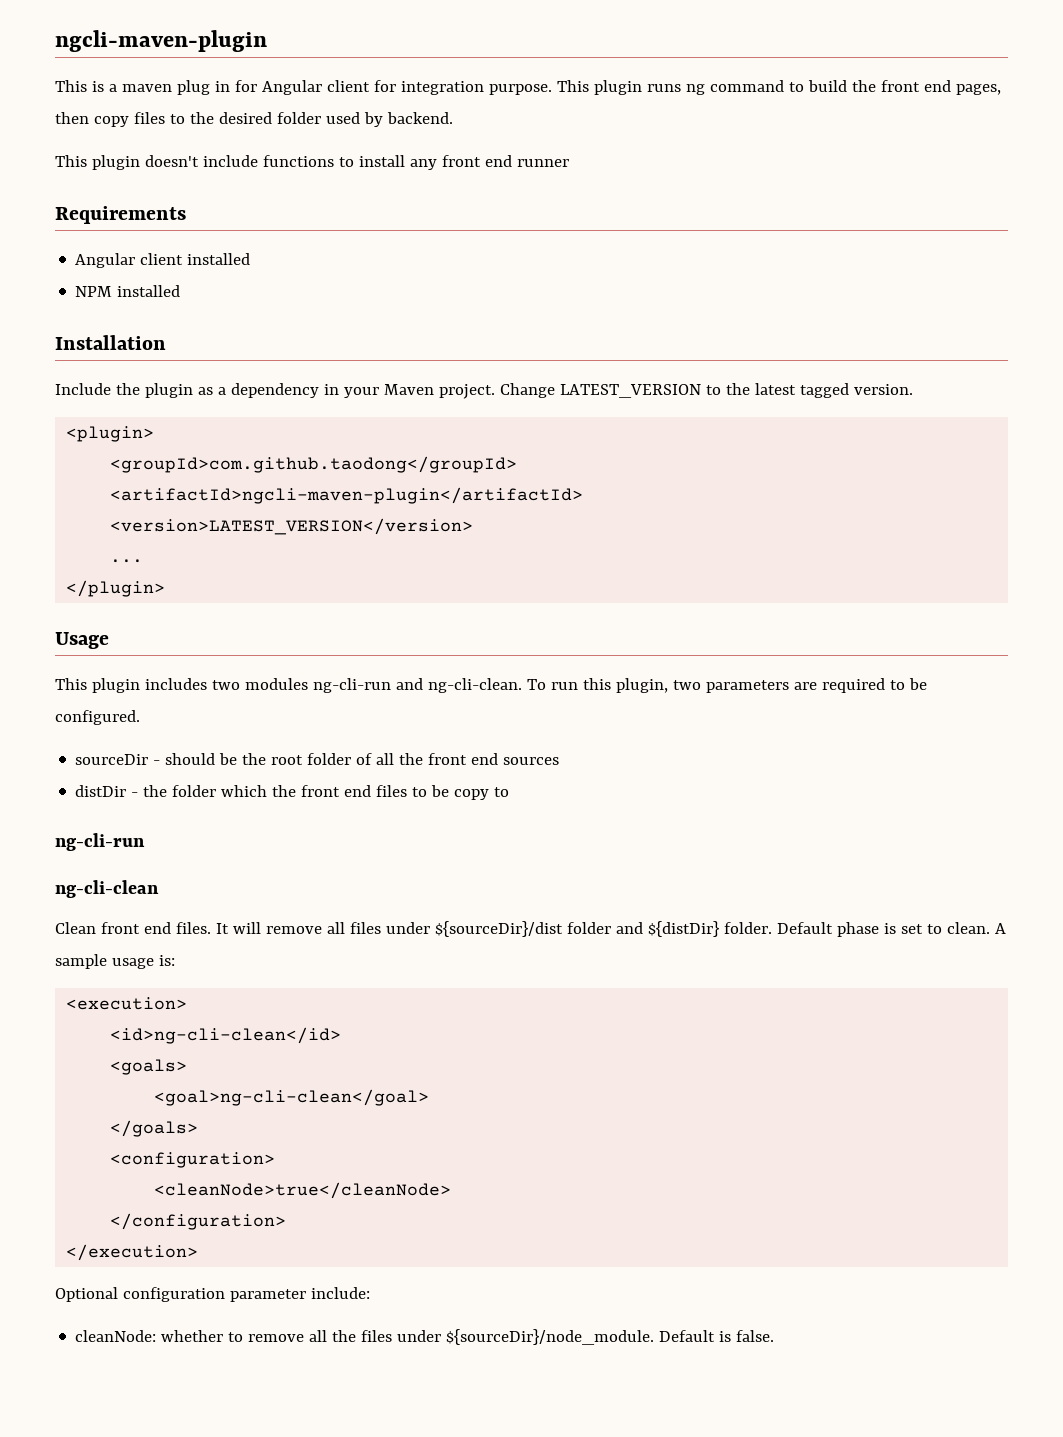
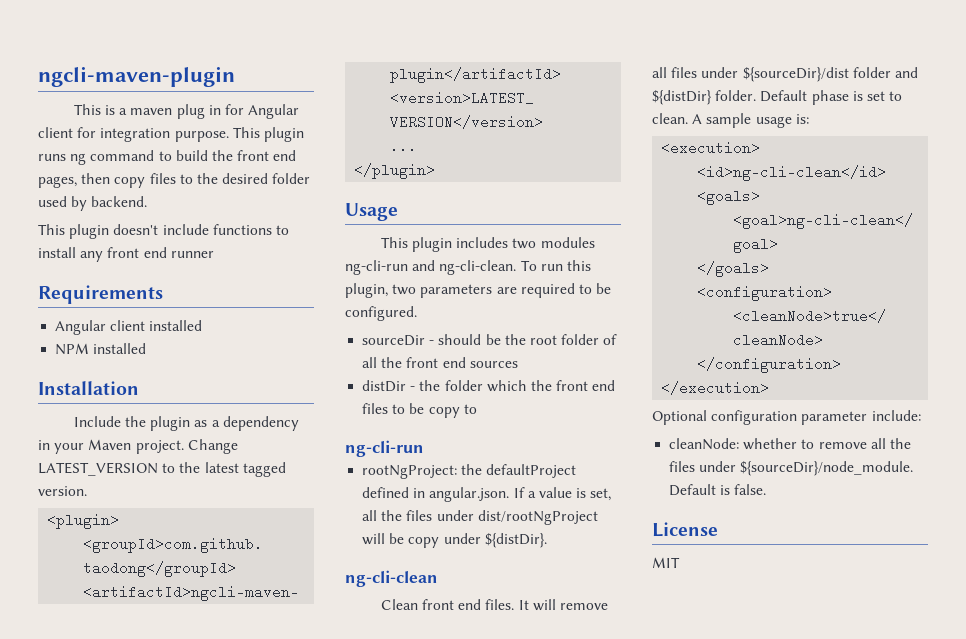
+ rootNgProject: the defaultProject defined in angular.json. If a value is set, all the files under dist/rootNgProject will be copy under ${distDir}.
+ License
+ MIT

